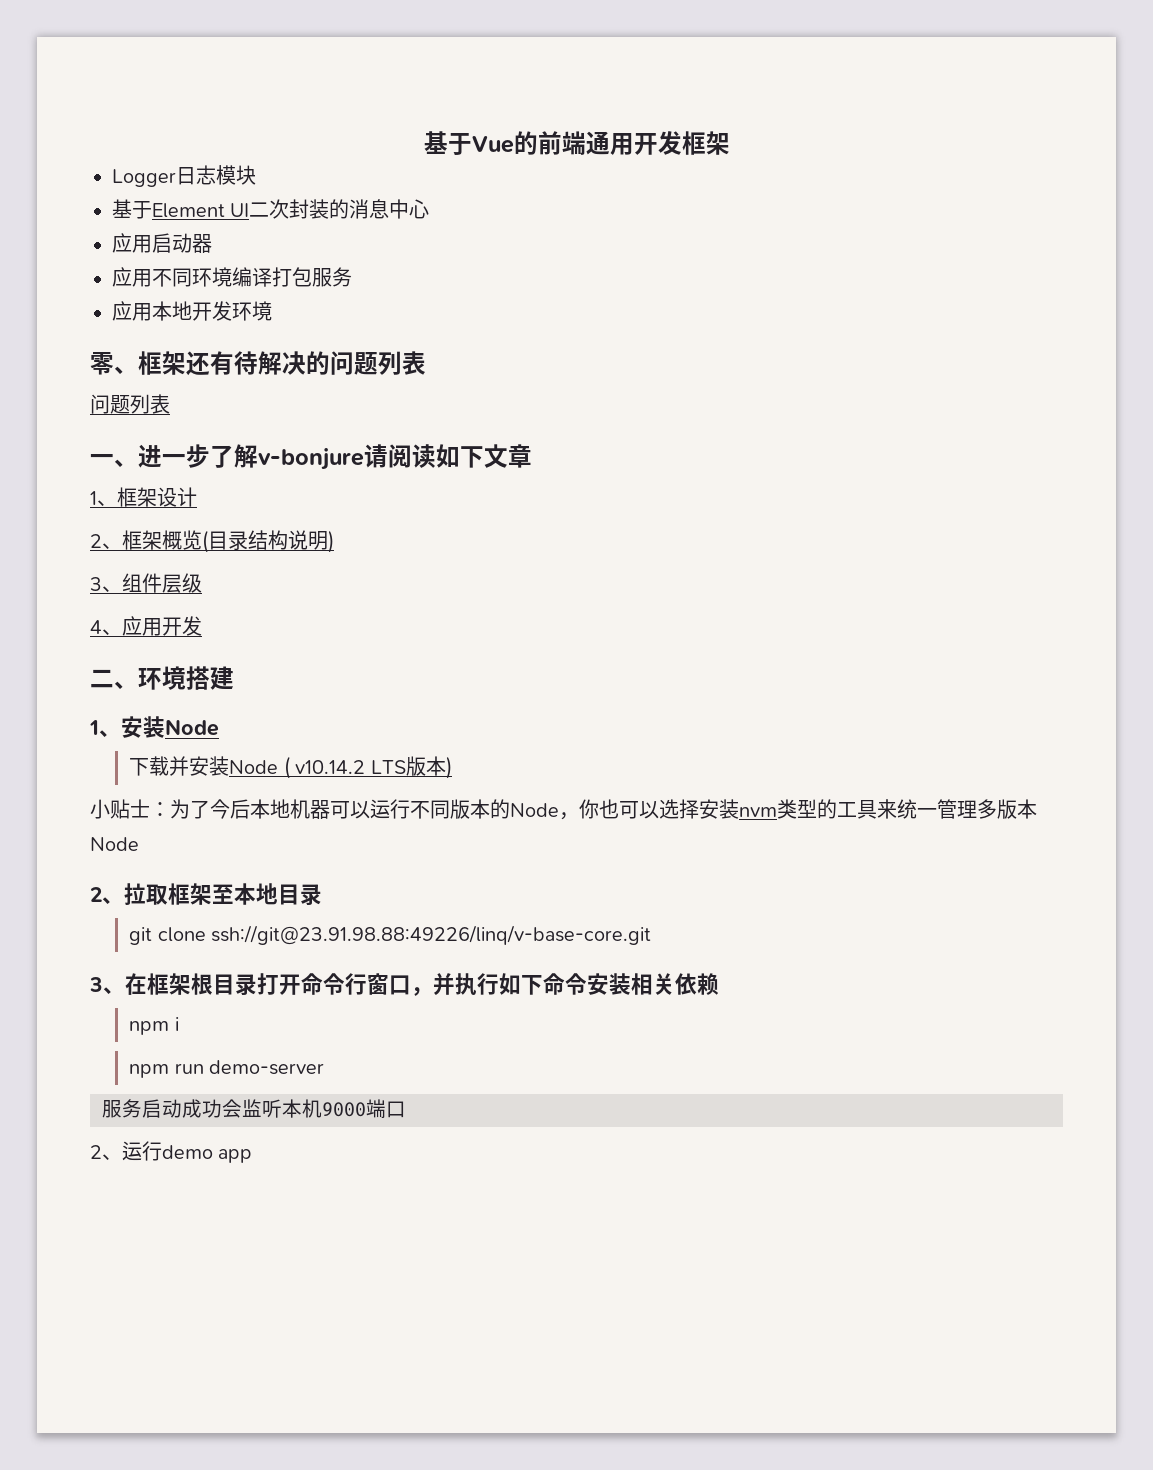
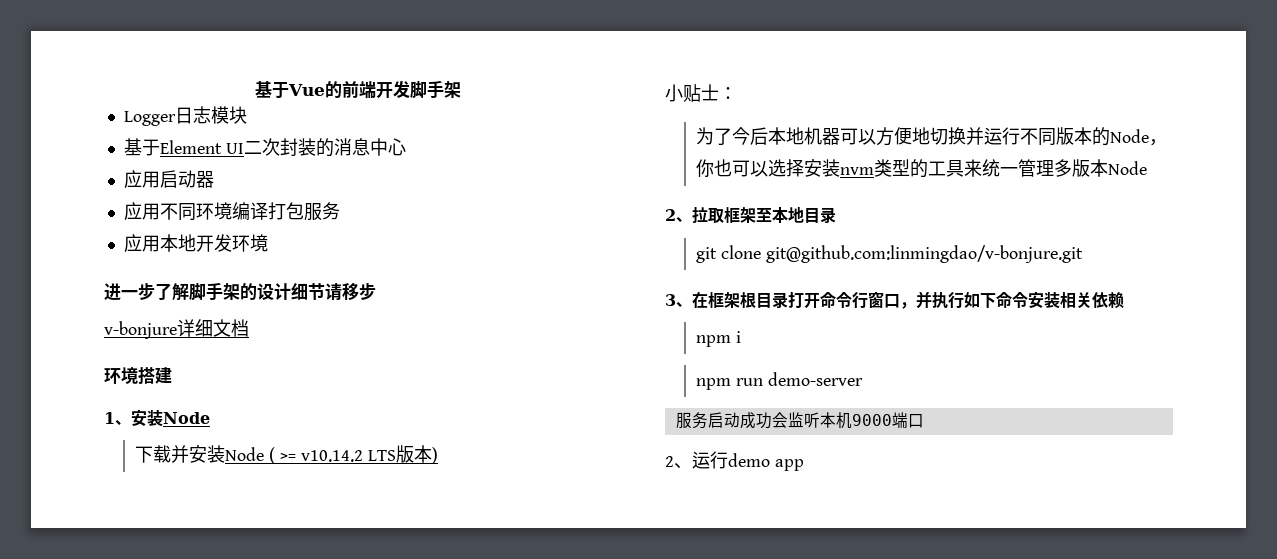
- 基于Vue的前端通用开发框架
+ 基于Vue的前端开发脚手架
- 零、框架还有待解决的问题列表
- 问题列表
- 一、进一步了解v-bonjure请阅读如下文章
- 1、框架设计
- 2、框架概览(目录结构说明)
- 3、组件层级
- 4、应用开发
- 二、环境搭建
+ 进一步了解脚手架的设计细节请移步
+ v-bonjure详细文档
+ 环境搭建
- 下载并安装Node ( v10.14.2 LTS版本)
+ 下载并安装Node ( >= v10.14.2 LTS版本)
- 小贴士：为了今后本地机器可以运行不同版本的Node，你也可以选择安装nvm类型的工具来统一管理多版本Node
+ 小贴士：
+ 为了今后本地机器可以方便地切换并运行不同版本的Node，你也可以选择安装nvm类型的工具来统一管理多版本Node
- git clone ssh://git@23.91.98.88:49226/linq/v-base-core.git
+ git clone git@github.com:linmingdao/v-bonjure.git

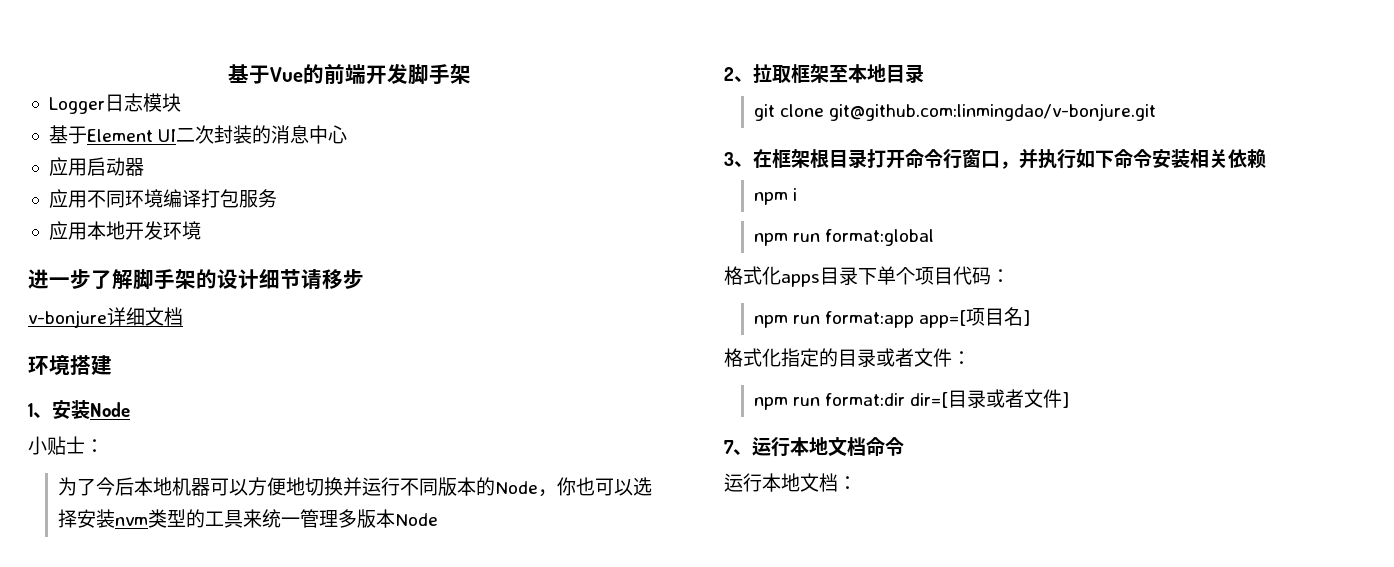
- 下载并安装Node ( >= v10.14.2 LTS版本)
- npm run demo-server
- 服务启动成功会监听本机9000端口
- 2、运行demo app
+ npm run format:global
+ 格式化apps目录下单个项目代码：
+ npm run format:app app=[项目名]
+ 格式化指定的目录或者文件：
+ npm run format:dir dir=[目录或者文件]
+ 7、运行本地文档命令
+ 运行本地文档：

